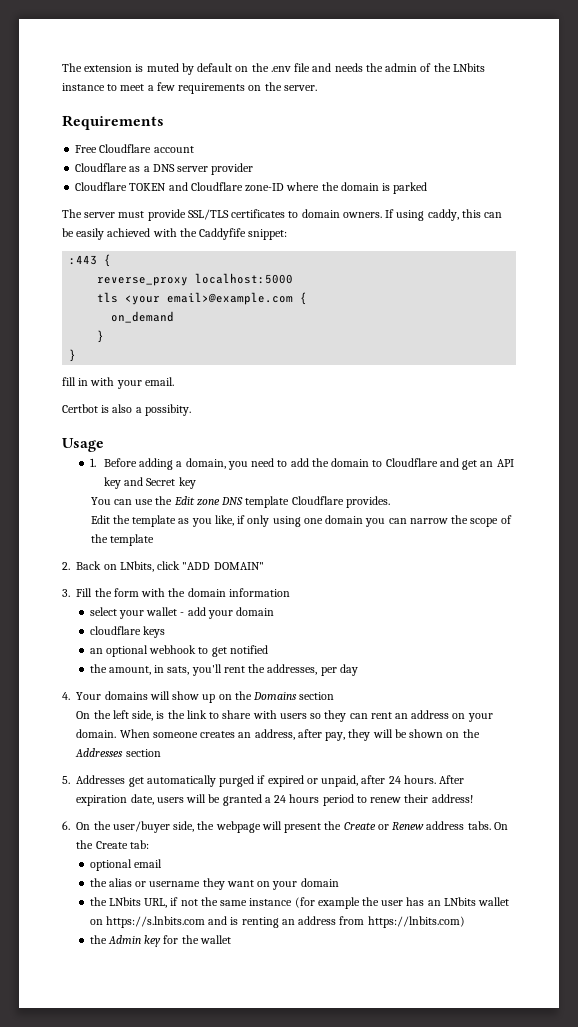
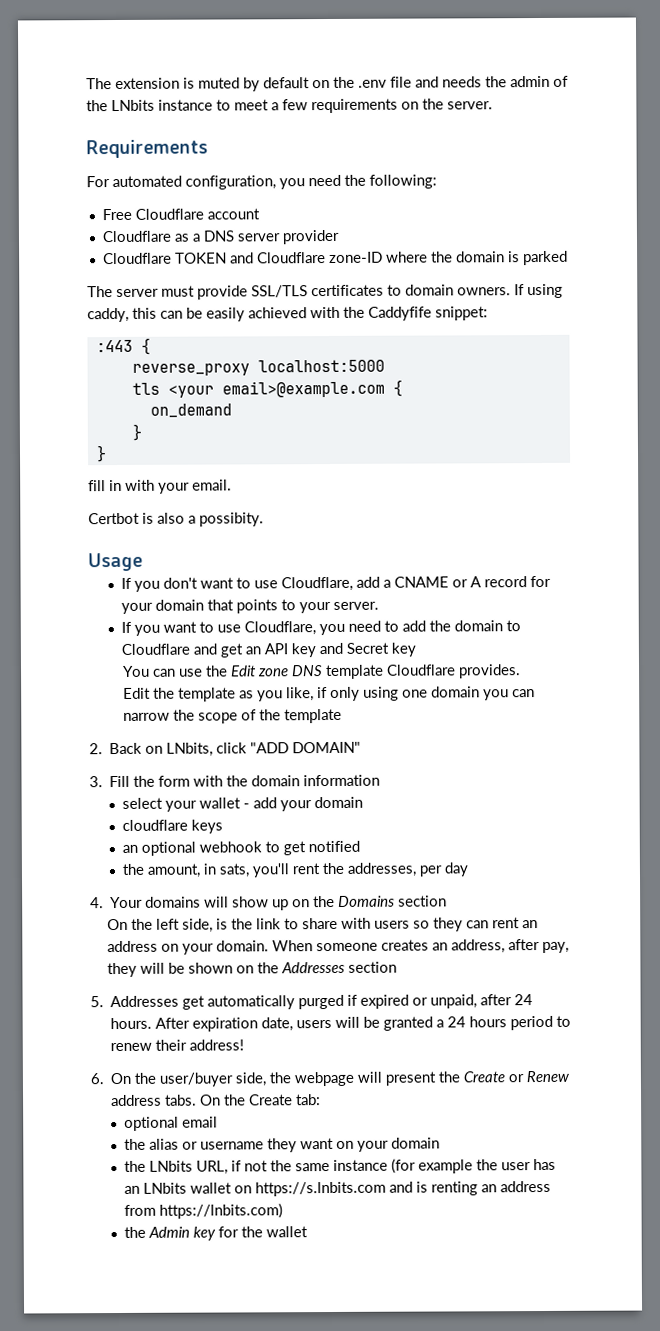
+ For automated configuration, you need the following:
- 1. Before adding a domain, you need to add the domain to Cloudflare and get an API key and Secret key
+ If you don't want to use Cloudflare, add a CNAME or A record for your domain that points to your server.
+ If you want to use Cloudflare, you need to add the domain to Cloudflare and get an API key and Secret key

